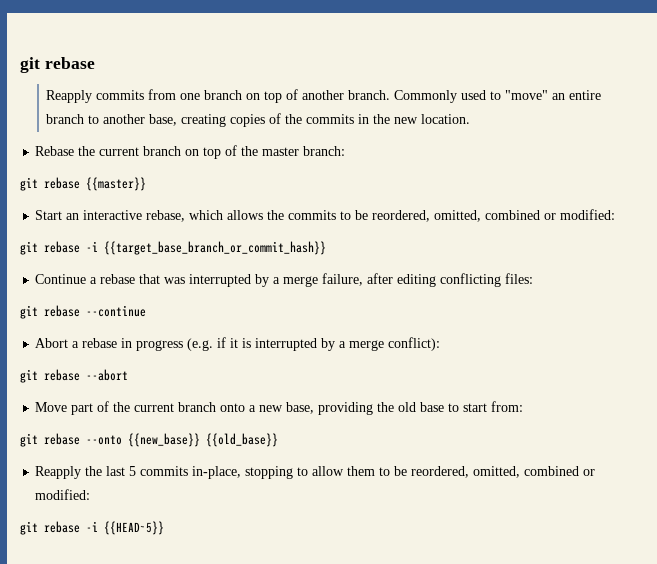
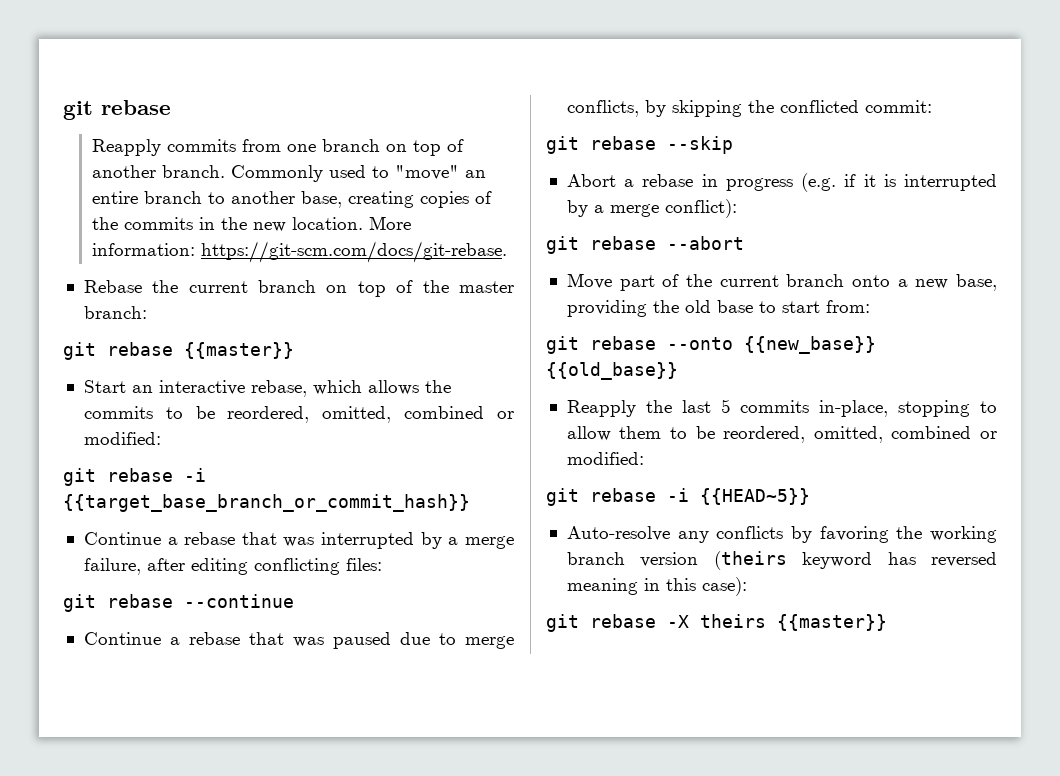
+ More information: https://git-scm.com/docs/git-rebase.
+ Continue a rebase that was paused due to merge conflicts, by skipping the conflicted commit:
+ git rebase --skip
+ Auto-resolve any conflicts by favoring the working branch version (theirs keyword has reversed meaning in this case):
+ git rebase -X theirs {{master}}

